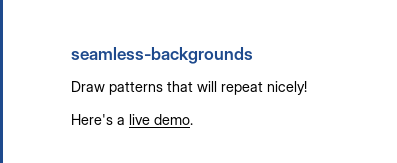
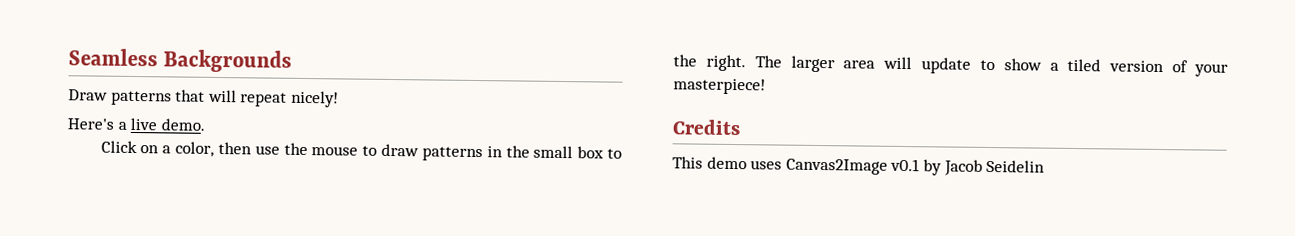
- seamless-backgrounds
+ Seamless Backgrounds
+ Click on a color, then use the mouse to draw patterns in the small box to the right. The larger area will update to show a tiled version of your masterpiece!
+ Credits
+ This demo uses Canvas2Image v0.1 by Jacob Seidelin

